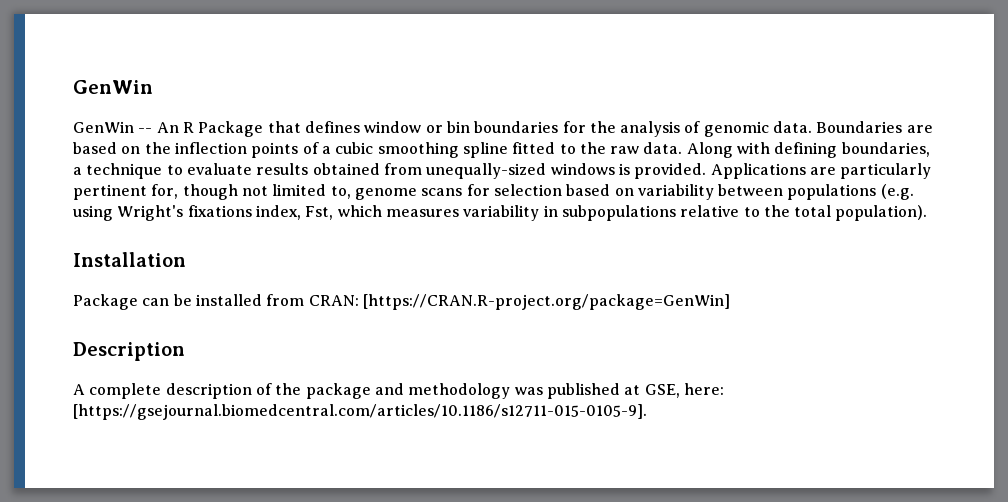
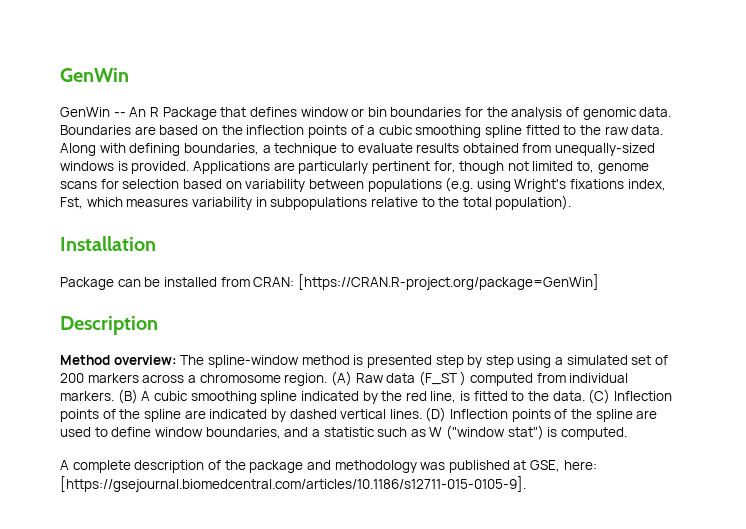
+ Method overview: The spline-window method is presented step by step using a simulated set of 200 markers across a chromosome region. (A) Raw data (F_ST ) computed from individual markers. (B) A cubic smoothing spline indicated by the red line, is fitted to the data. (C) Inflection points of the spline are indicated by dashed vertical lines. (D) Inflection points of the spline are used to define window boundaries, and a statistic such as W ("window stat") is computed.

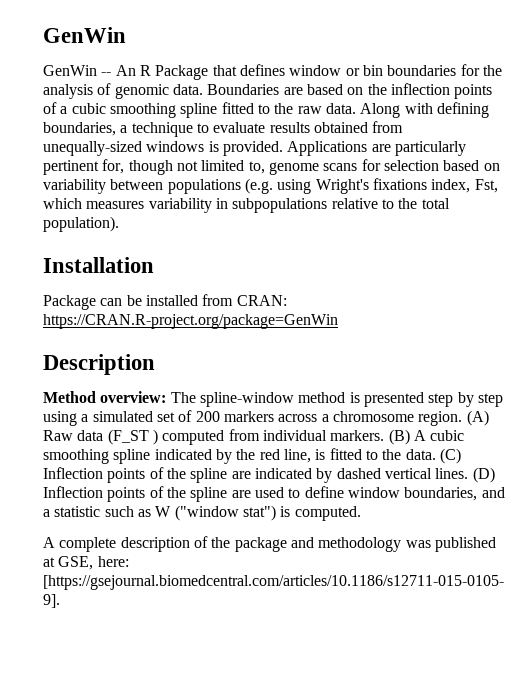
- Package can be installed from CRAN: [https://CRAN.R-project.org/package=GenWin]
+ Package can be installed from CRAN: https://CRAN.R-project.org/package=GenWin

